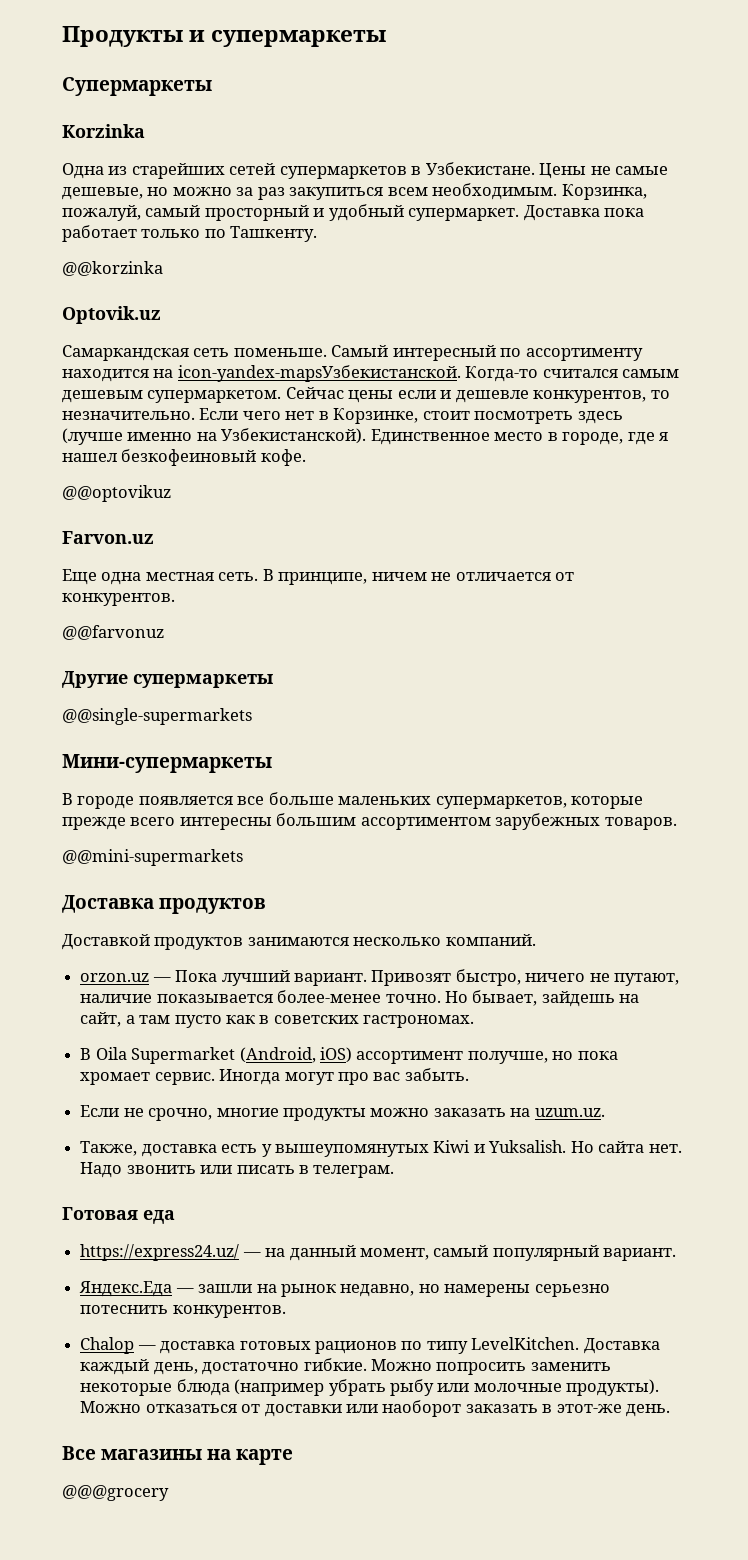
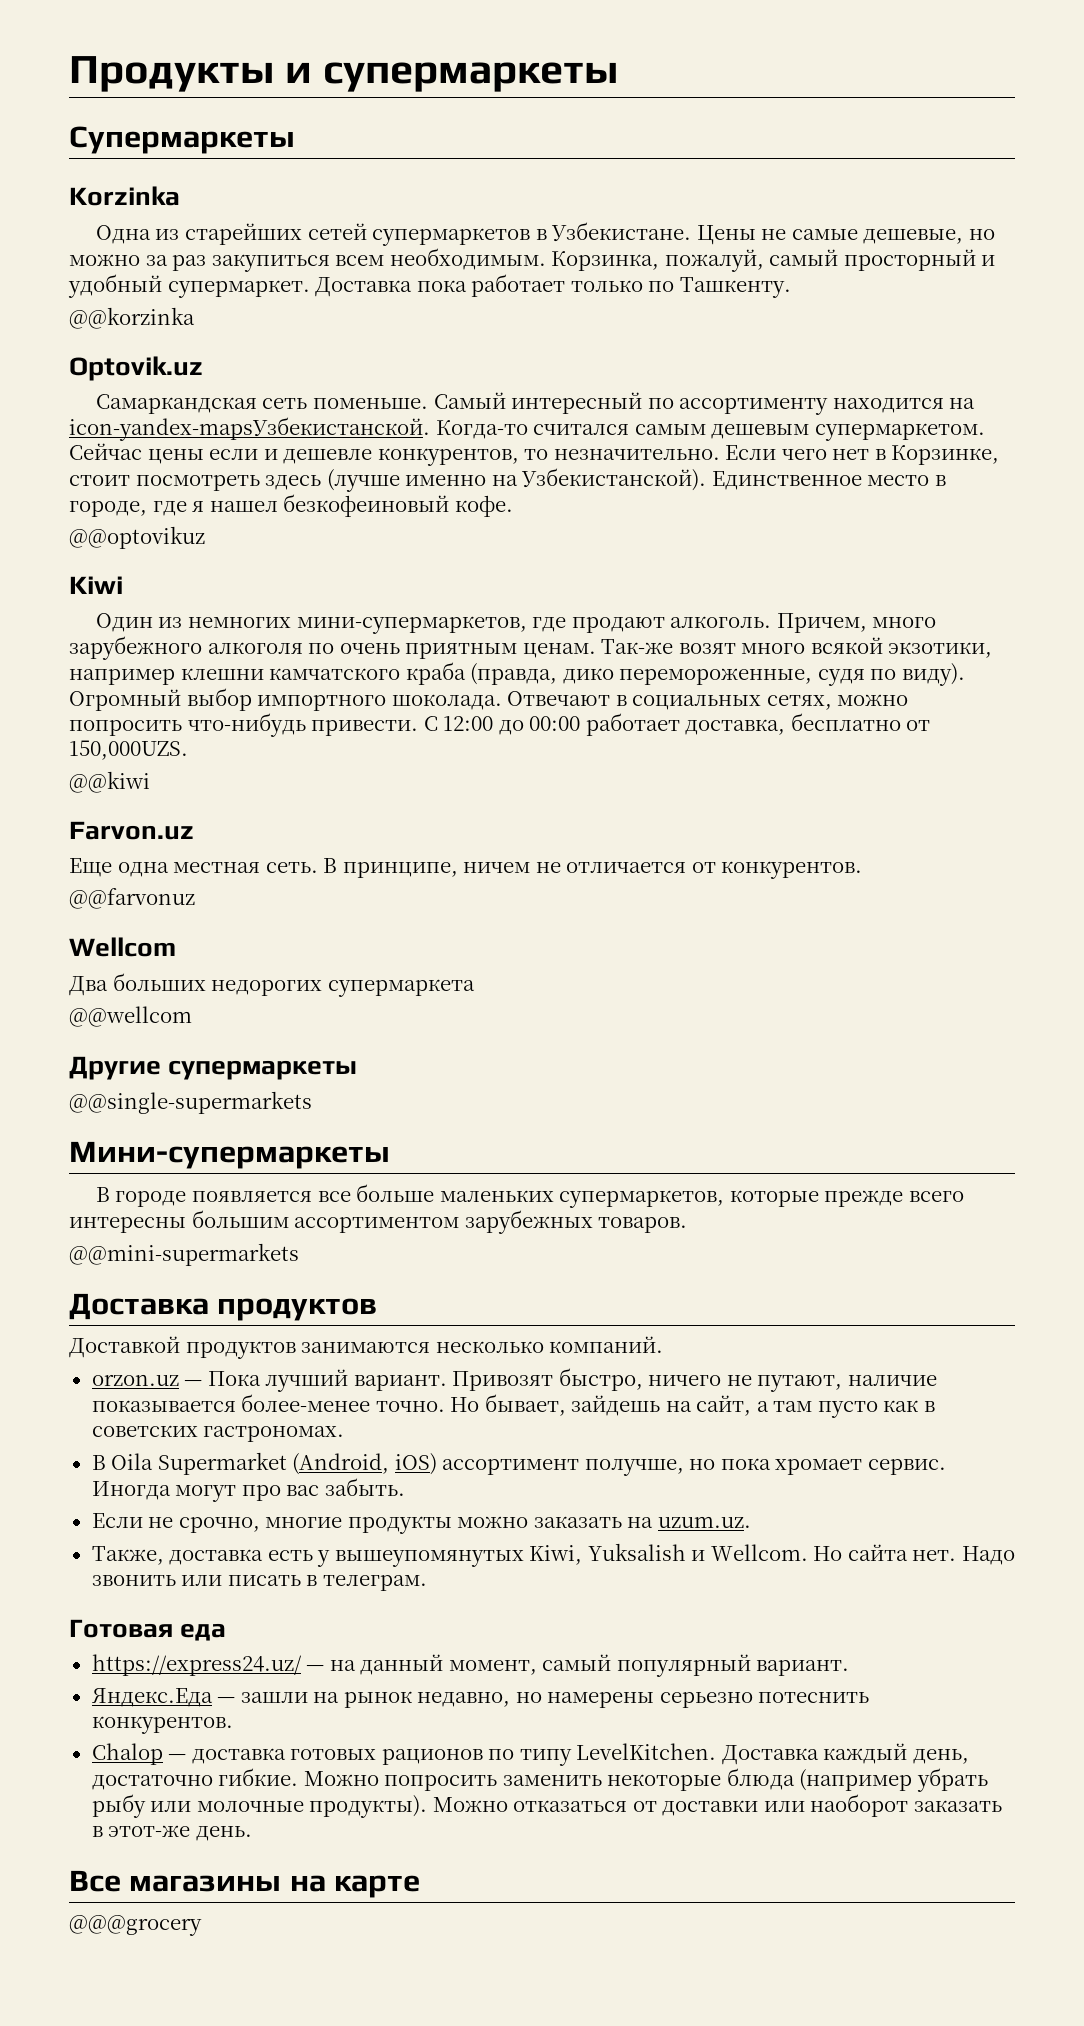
+ Kiwi
+ Один из немногих мини-супермаркетов, где продают алкоголь. Причем, много зарубежного алкоголя по очень приятным ценам. Так-же возят много всякой экзотики, например клешни камчатского краба (правда, дико перемороженные, судя по виду). Огромный выбор импортного шоколада. Отвечают в социальных сетях, можно попросить что-нибудь привести. С 12:00 до 00:00 работает доставка, бесплатно от 150,000UZS.
+ @@kiwi
+ Wellcom
+ Два больших недорогих супермаркета
+ @@wellcom
- Также, доставка есть у вышеупомянутых Kiwi и Yuksalish.
+ Также, доставка есть у вышеупомянутых Kiwi, Yuksalish и Wellcom.

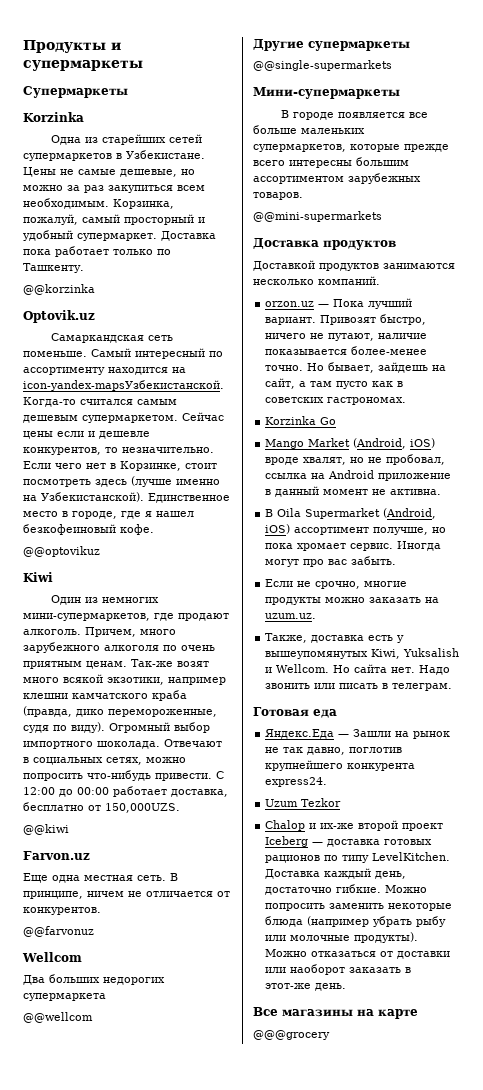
+ Korzinka Go
+ Mango Market (Android, iOS) вроде хвалят, но не пробовал, ссылка на Android приложение в данный момент не активна.
- https://express24.uz/ — на данный момент, самый популярный вариант.
- Яндекс.Еда — зашли на рынок недавно, но намерены серьезно потеснить конкурентов.
- Chalop — доставка готовых рационов по типу LevelKitchen.
+ Яндекс.Еда — Зашли на рынок не так давно, поглотив крупнейшего конкурента express24.
+ Uzum Tezkor
+ Chalop и их-же второй проект Iceberg — доставка готовых рационов по типу LevelKitchen.

